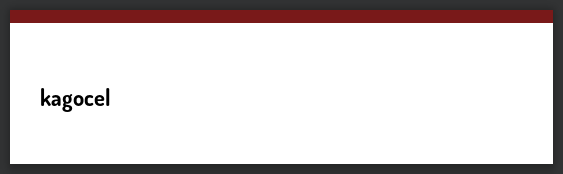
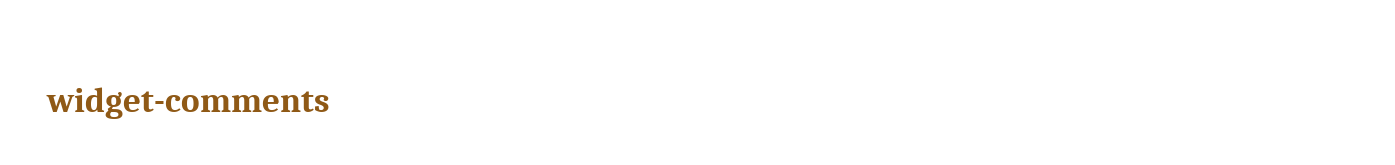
- kagocel
+ widget-comments

